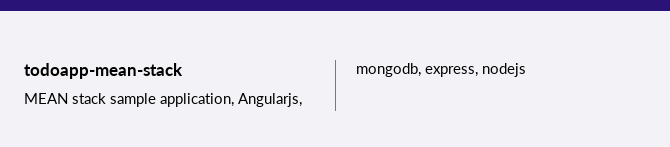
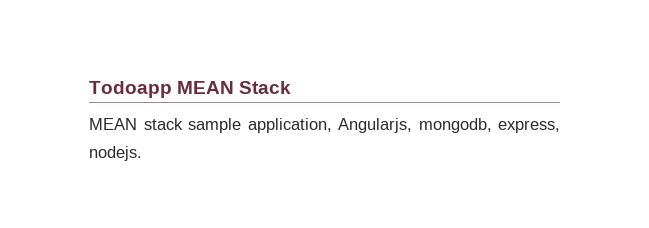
- todoapp-mean-stack
+ Todoapp MEAN Stack
- MEAN stack sample application, Angularjs, mongodb, express, nodejs
+ MEAN stack sample application, Angularjs, mongodb, express, nodejs.

